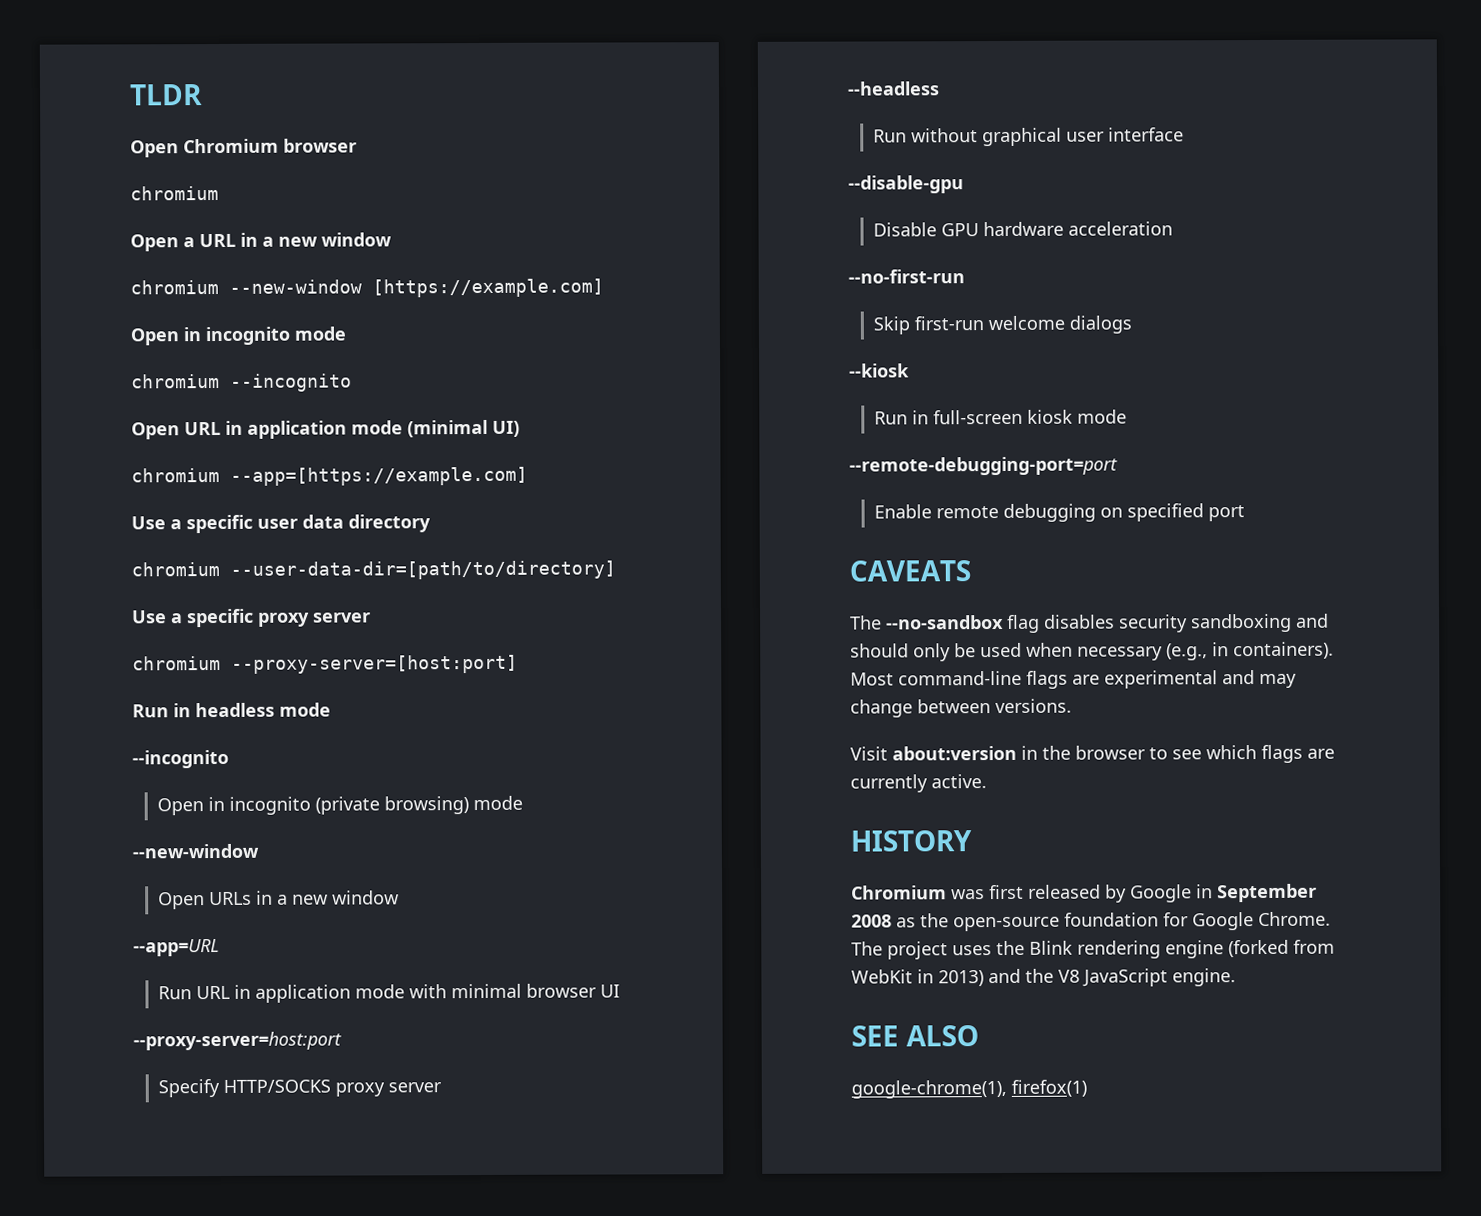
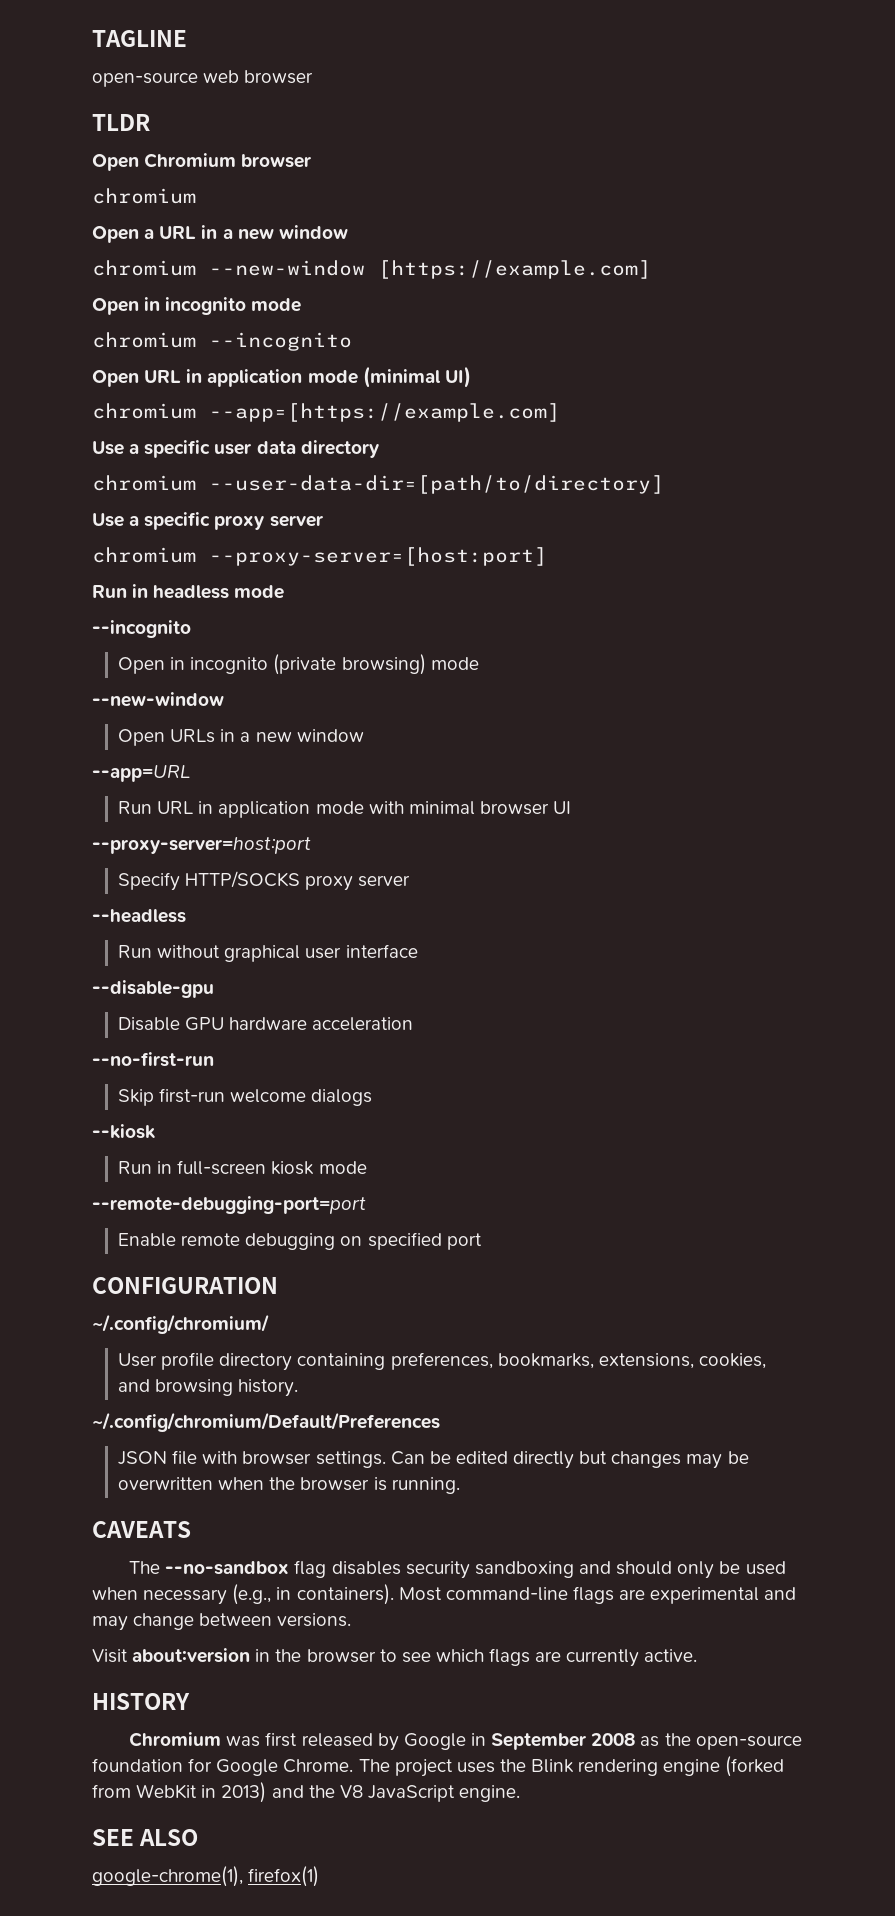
+ TAGLINE
+ open-source web browser
+ CONFIGURATION
+ ~/.config/chromium/
+ User profile directory containing preferences, bookmarks, extensions, cookies, and browsing history.
+ ~/.config/chromium/Default/Preferences
+ JSON file with browser settings. Can be edited directly but changes may be overwritten when the browser is running.

